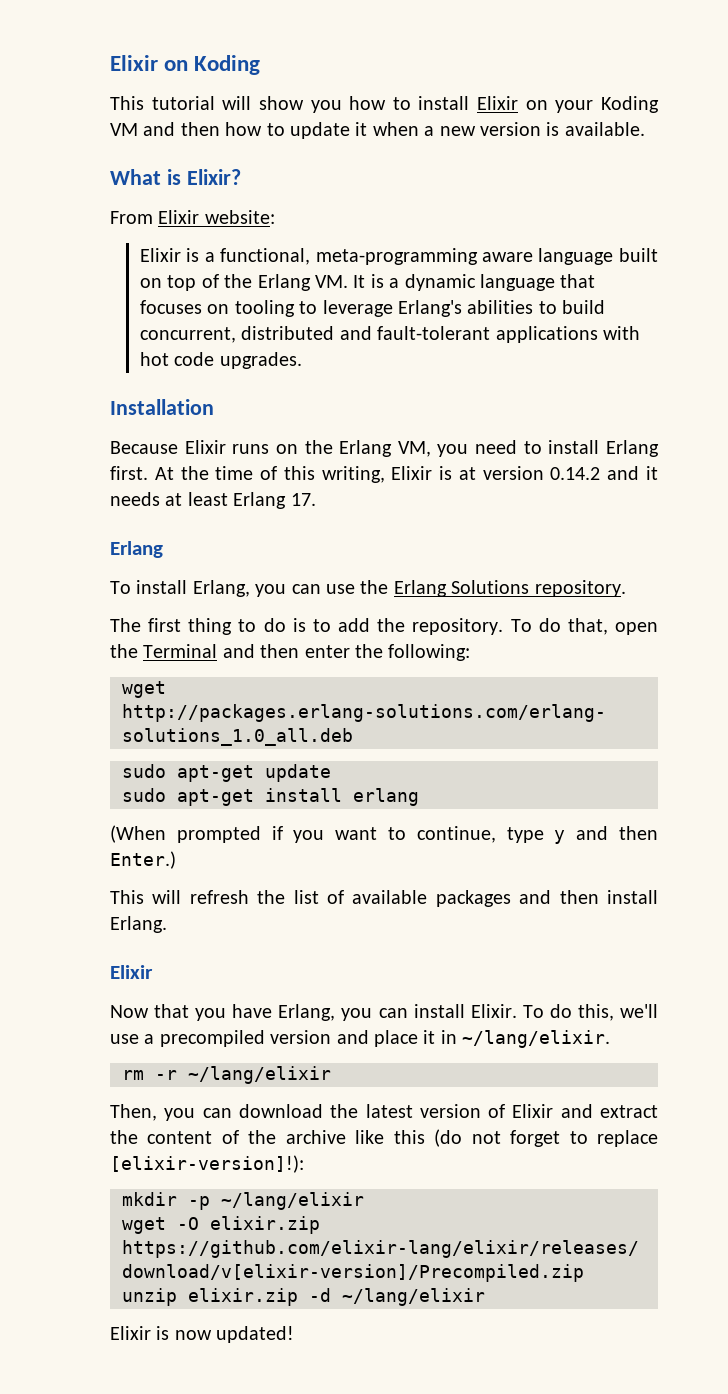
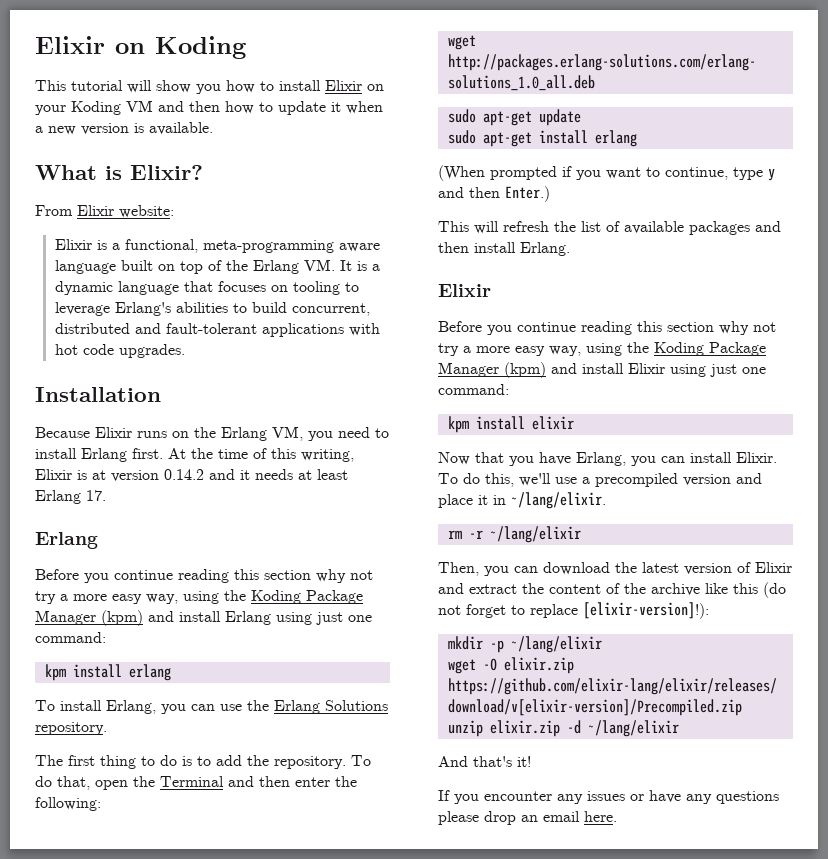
+ Before you continue reading this section why not try a more easy way, using the Koding Package Manager (kpm) and install Erlang using just one command:
+ kpm install erlang
+ Before you continue reading this section why not try a more easy way, using the Koding Package Manager (kpm) and install Elixir using just one command:
+ kpm install elixir
- Elixir is now updated!
+ And that's it!
+ If you encounter any issues or have any questions please drop an email here.

